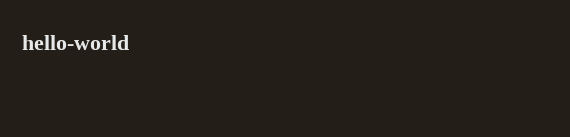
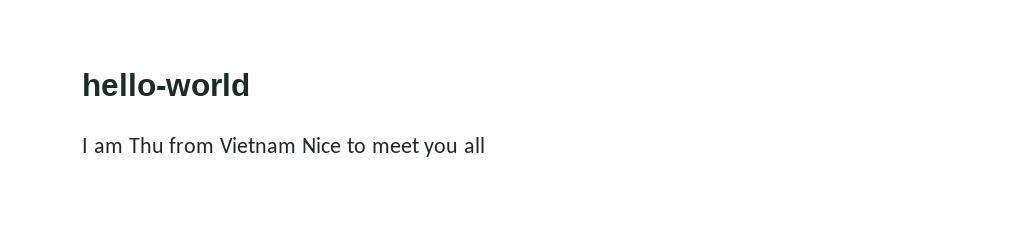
+ I am Thu from Vietnam Nice to meet you all

